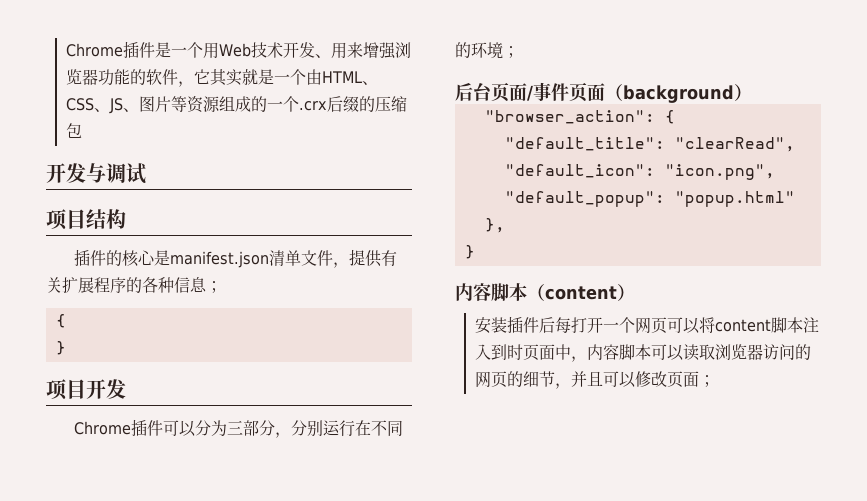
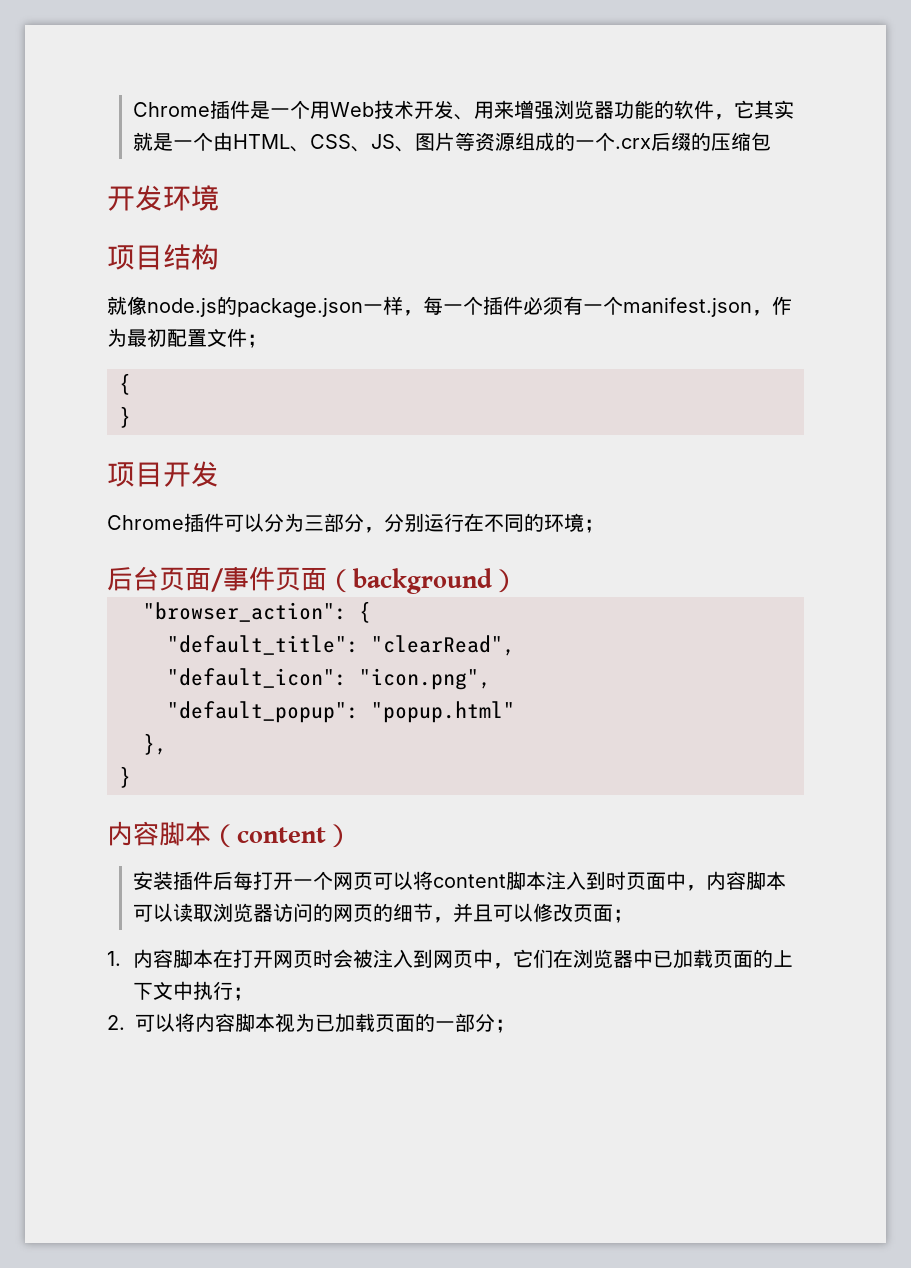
- 开发与调试
+ 开发环境
- 插件的核心是manifest.json清单文件，提供有关扩展程序的各种信息；
+ 就像node.js的package.json一样，每一个插件必须有一个manifest.json，作为最初配置文件；
+ 1.内容脚本在打开网页时会被注入到网页中，它们在浏览器中已加载页面的上下文中执行；
+ 2.可以将内容脚本视为已加载页面的一部分；

